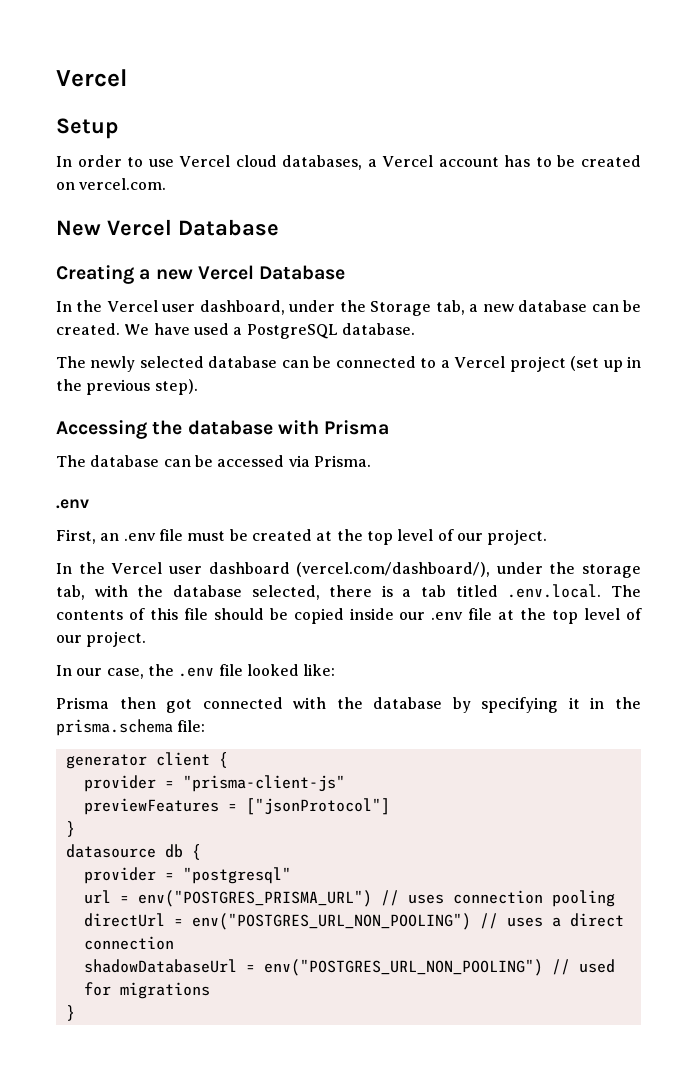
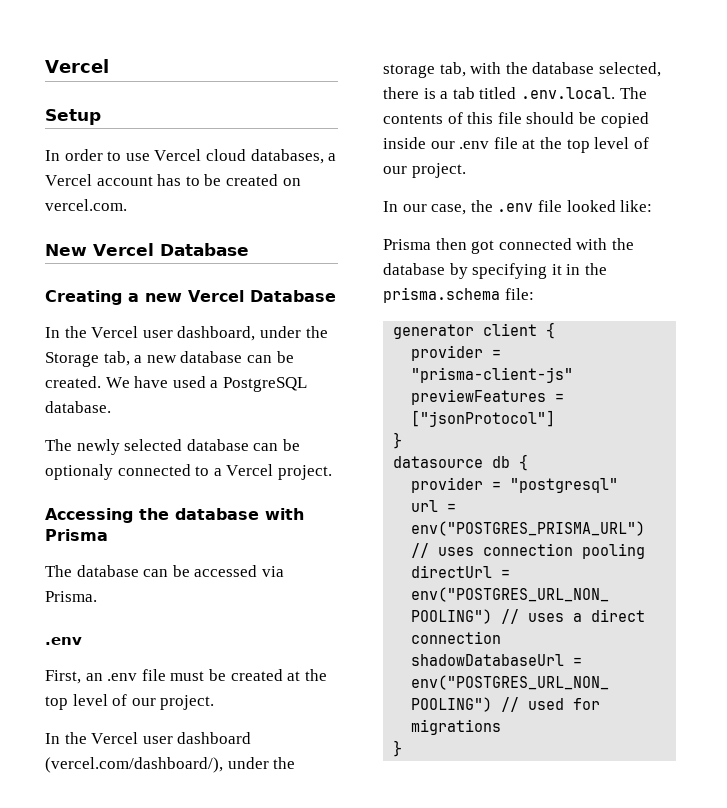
- The newly selected database can be connected to a Vercel project (set up in the previous step).
+ The newly selected database can be optionaly connected to a Vercel project.

